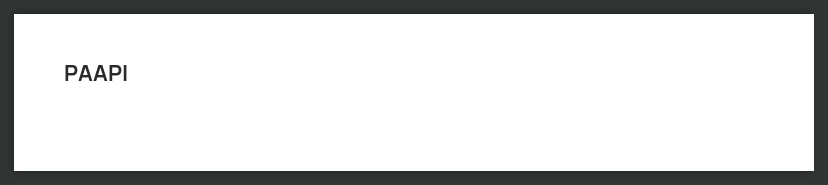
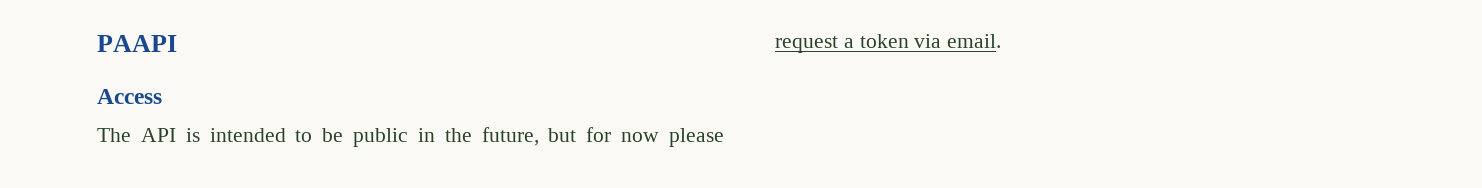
+ Access
+ The API is intended to be public in the future, but for now please request a token via email.

